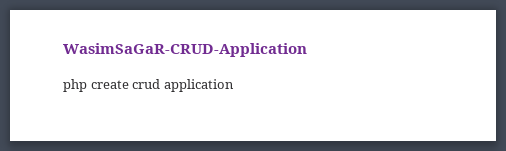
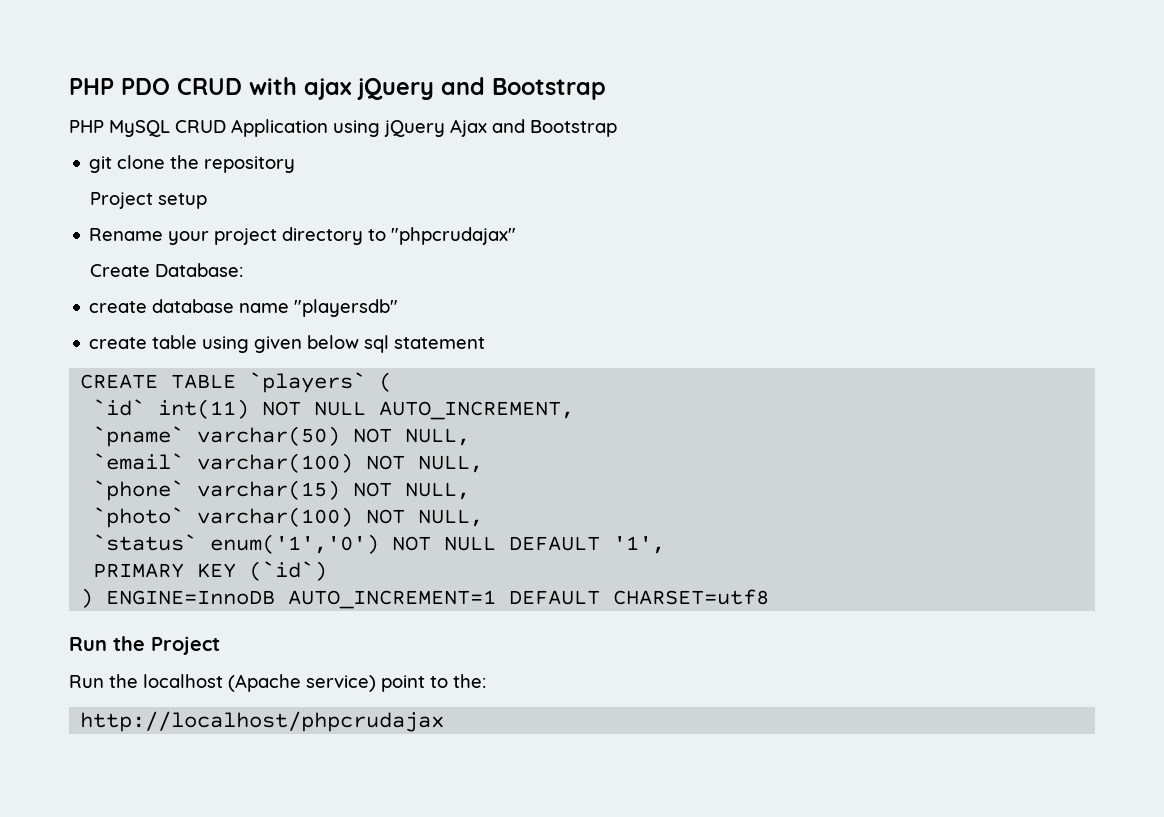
- WasimSaGaR-CRUD-Application
- php create crud application
+ PHP PDO CRUD with ajax jQuery and Bootstrap
+ PHP MySQL CRUD Application using jQuery Ajax and Bootstrap
+ git clone the repository
+ Project setup
+ Rename your project directory to "phpcrudajax"
+ Create Database:
+ create database name "playersdb"
+ create table using given below sql statement
+ CREATE TABLE `players` (
+ `id` int(11) NOT NULL AUTO_INCREMENT,
+ `pname` varchar(50) NOT NULL,
+ `email` varchar(100) NOT NULL,
+ `phone` varchar(15) NOT NULL,
+ `photo` varchar(100) NOT NULL,
+ `status` enum('1','0') NOT NULL DEFAULT '1',
+ PRIMARY KEY (`id`)
+ ) ENGINE=InnoDB AUTO_INCREMENT=1 DEFAULT CHARSET=utf8
+ Run the Project
+ Run the localhost (Apache service) point to the:
+ http://localhost/phpcrudajax

